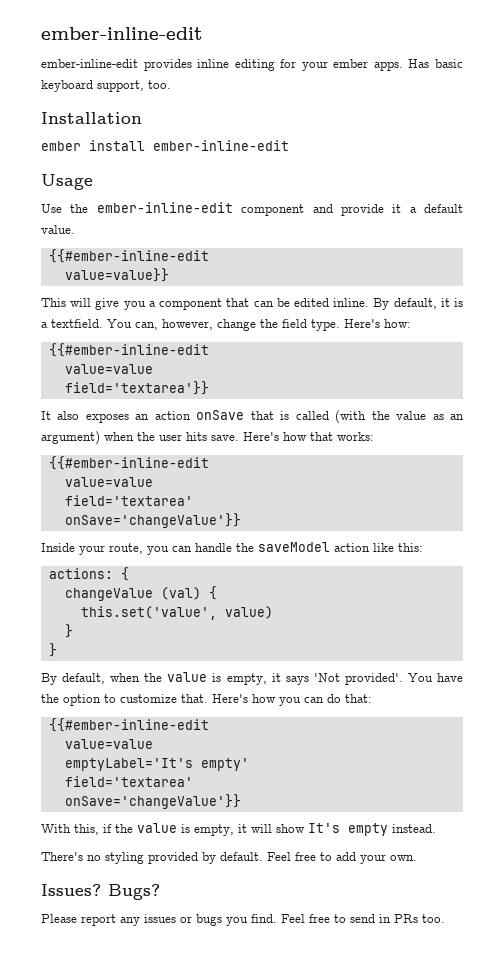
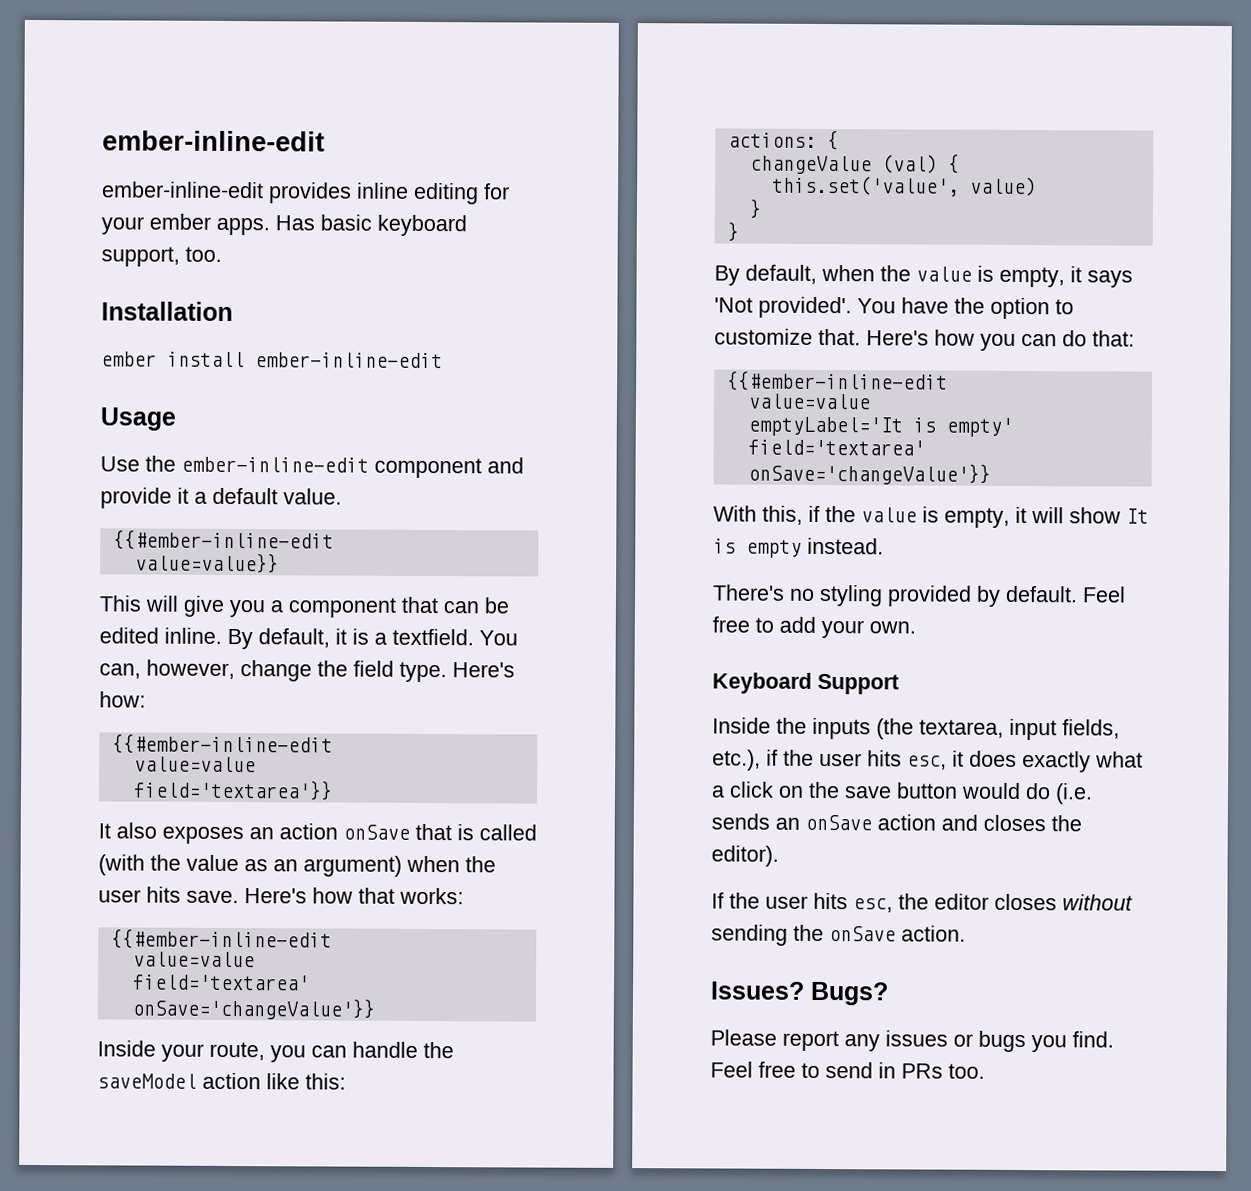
- emptyLabel='It's empty'
+ emptyLabel='It is empty'
- With this, if the value is empty, it will show It's empty instead.
+ With this, if the value is empty, it will show It is empty instead.
+ Keyboard Support
+ Inside the inputs (the textarea, input fields, etc.), if the user hits esc, it does exactly what a click on the save button would do (i.e. sends an onSave action and closes the editor).
+ If the user hits esc, the editor closes without sending the onSave action.

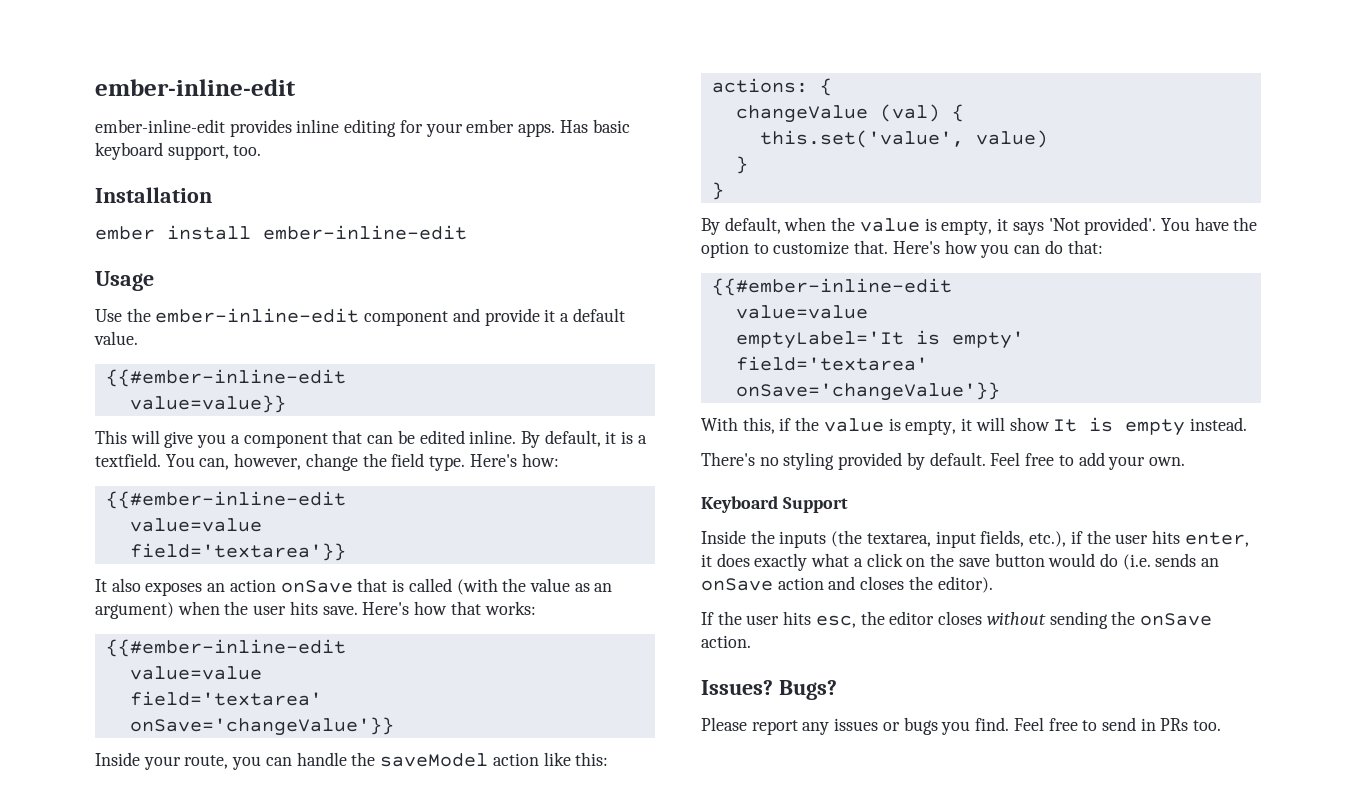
- Inside the inputs (the textarea, input fields, etc.), if the user hits esc, it does exactly what a click on the save button would do (i.e. sends an onSave action and closes the editor).
+ Inside the inputs (the textarea, input fields, etc.), if the user hits enter, it does exactly what a click on the save button would do (i.e. sends an onSave action and closes the editor).

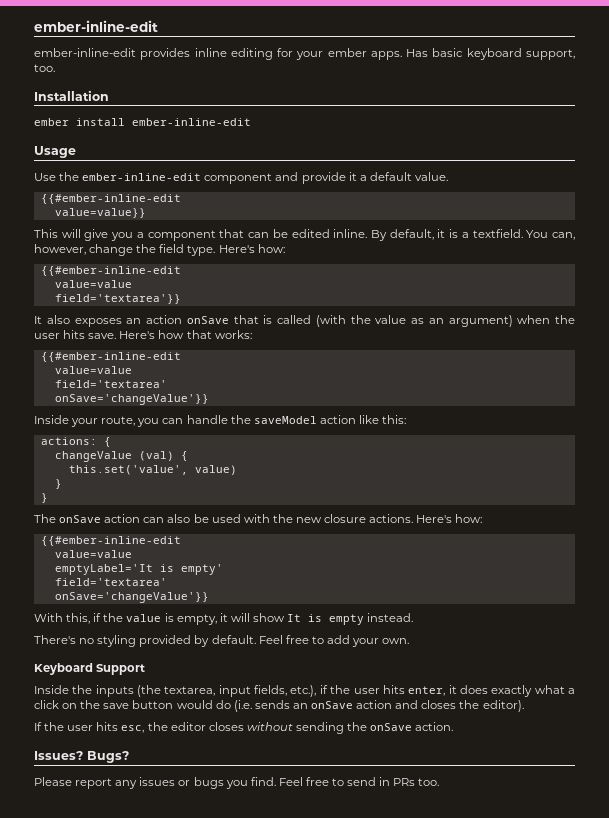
- By default, when the value is empty, it says 'Not provided'. You have the option to customize that. Here's how you can do that:
+ The onSave action can also be used with the new closure actions. Here's how:

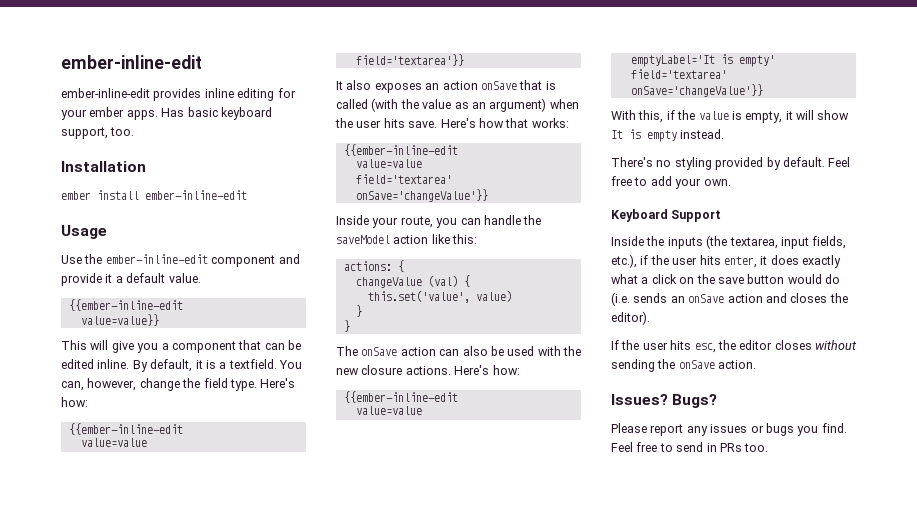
  Use the ember-inline-edit component and provide it a default value.
- {{#ember-inline-edit
+ {{ember-inline-edit
  You can, however, change the field type. Here's how:
- {{#ember-inline-edit
+ {{ember-inline-edit
  Here's how that works:
- {{#ember-inline-edit
+ {{ember-inline-edit
  The onSave action can also be used with the new closure actions. Here's how:
- {{#ember-inline-edit
+ {{ember-inline-edit

